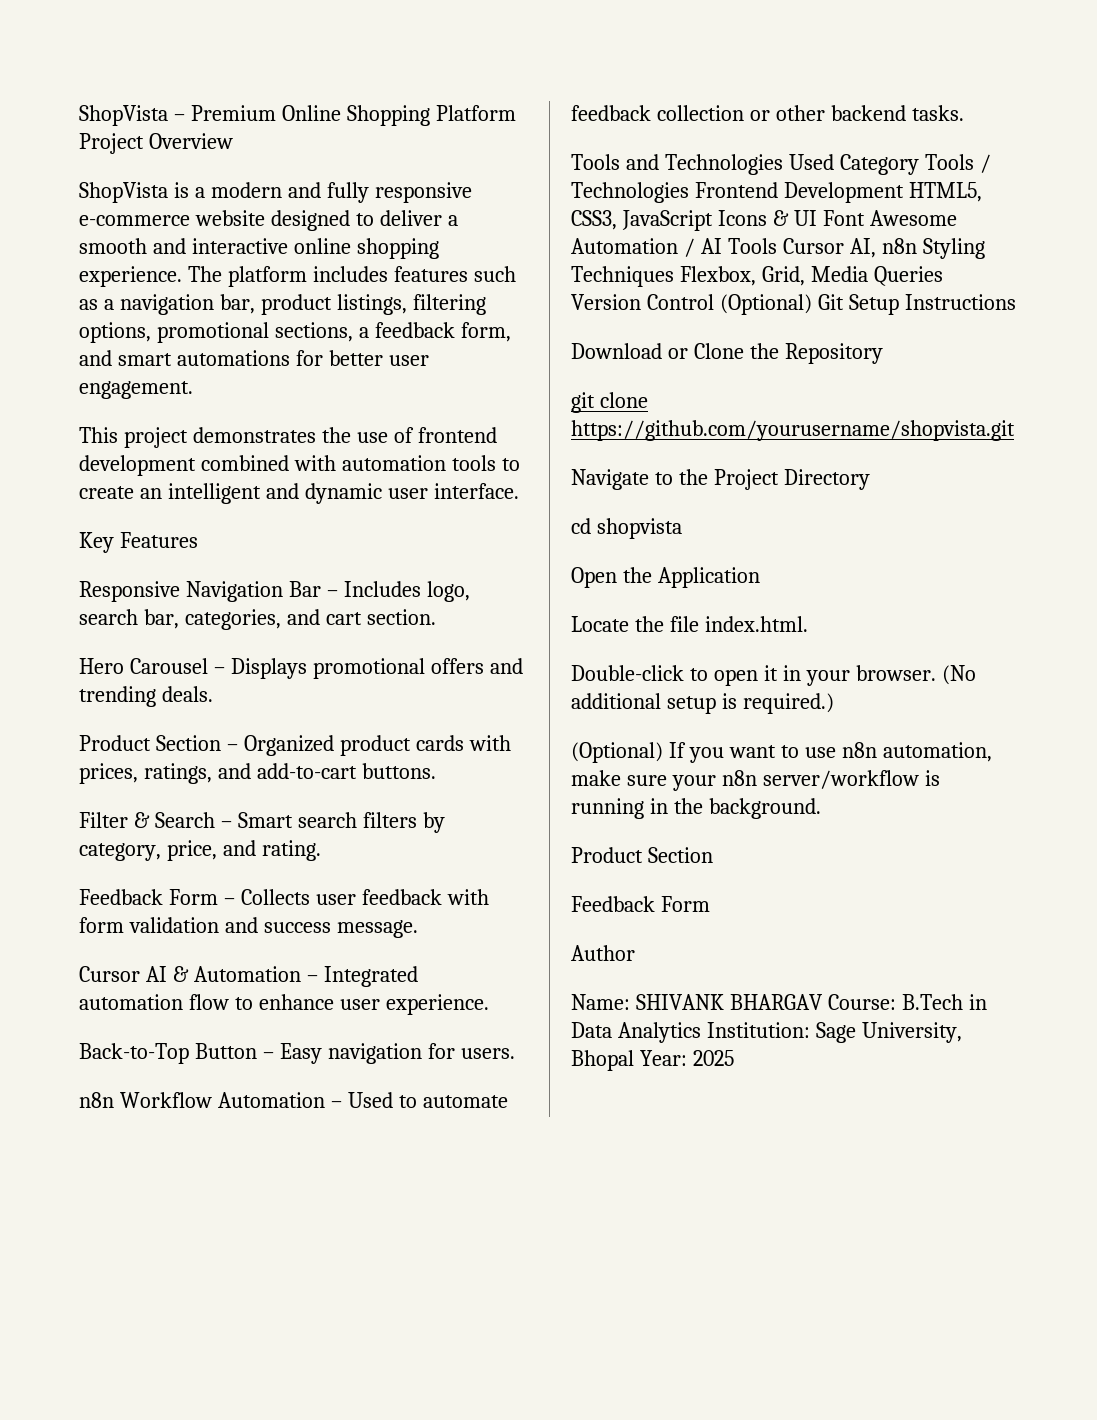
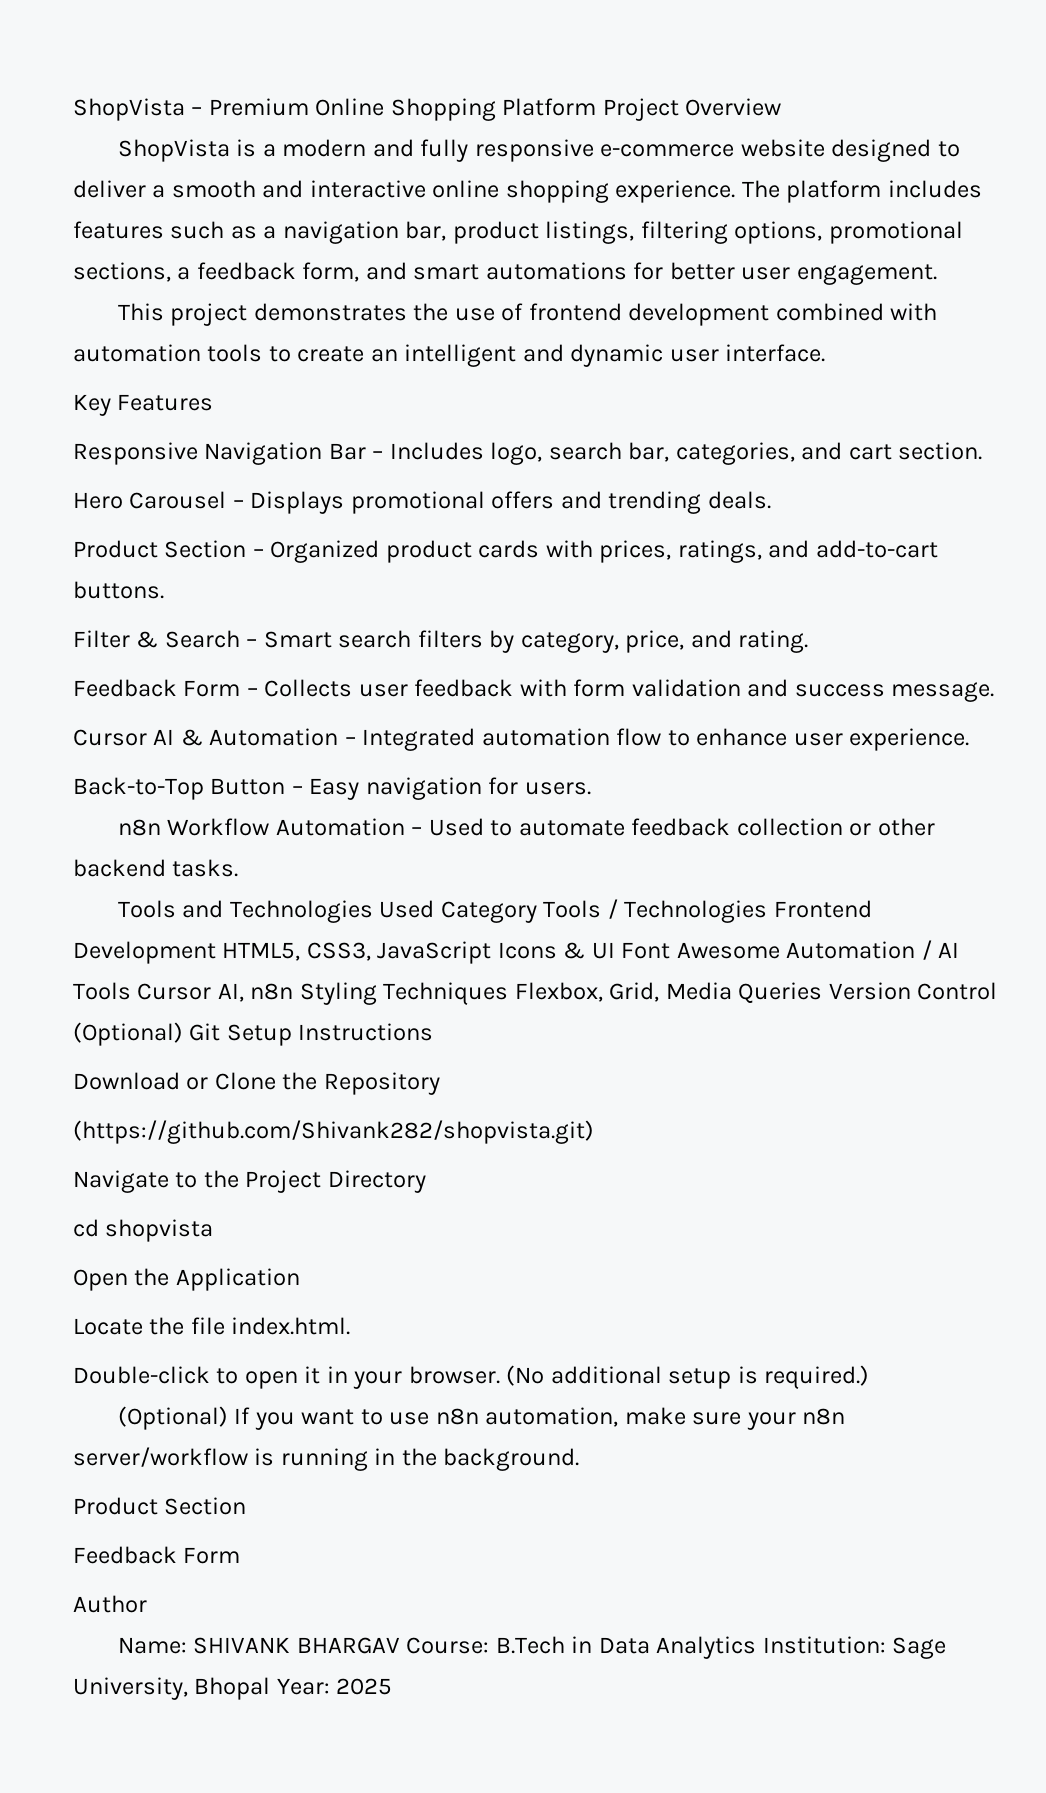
- git clone https://github.com/yourusername/shopvista.git
+ (https://github.com/Shivank282/shopvista.git)

